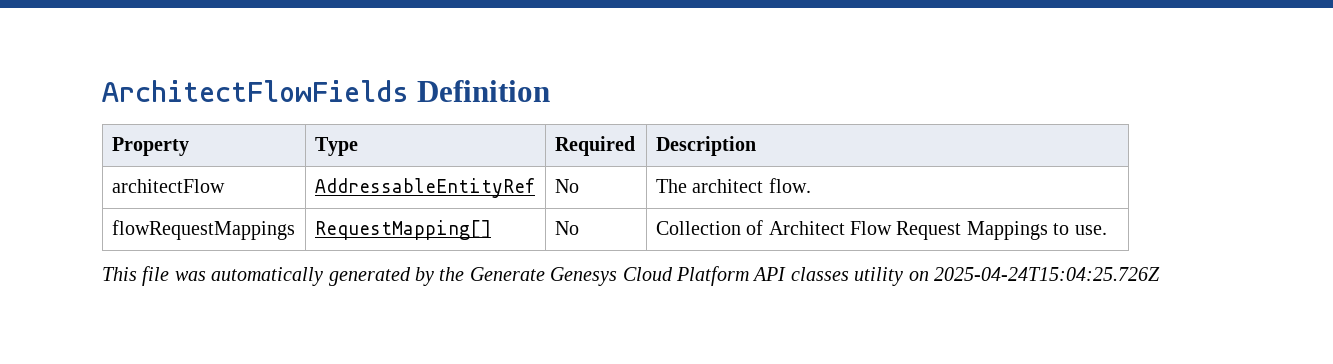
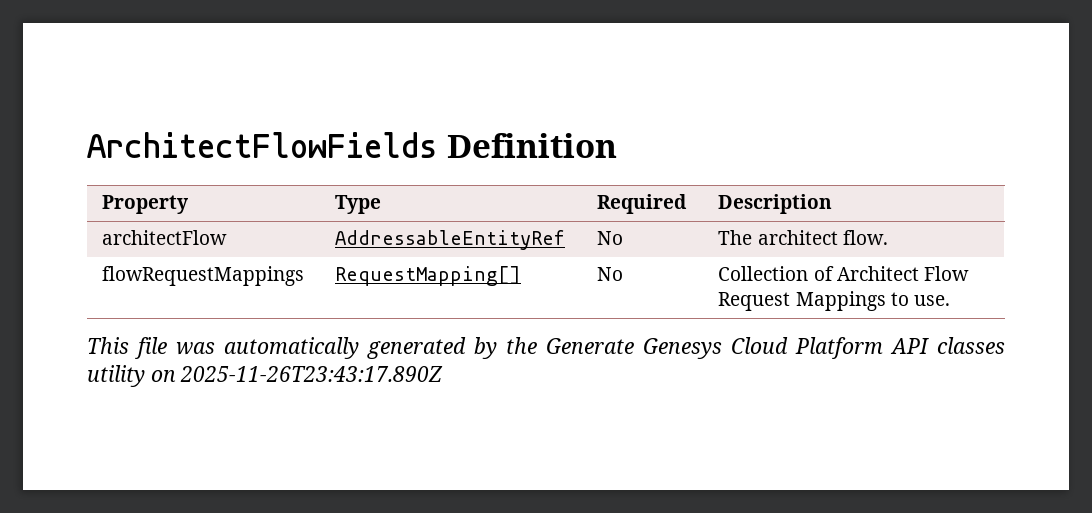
- This file was automatically generated by the Generate Genesys Cloud Platform API classes utility on 2025-04-24T15:04:25.726Z
+ This file was automatically generated by the Generate Genesys Cloud Platform API classes utility on 2025-11-26T23:43:17.890Z

